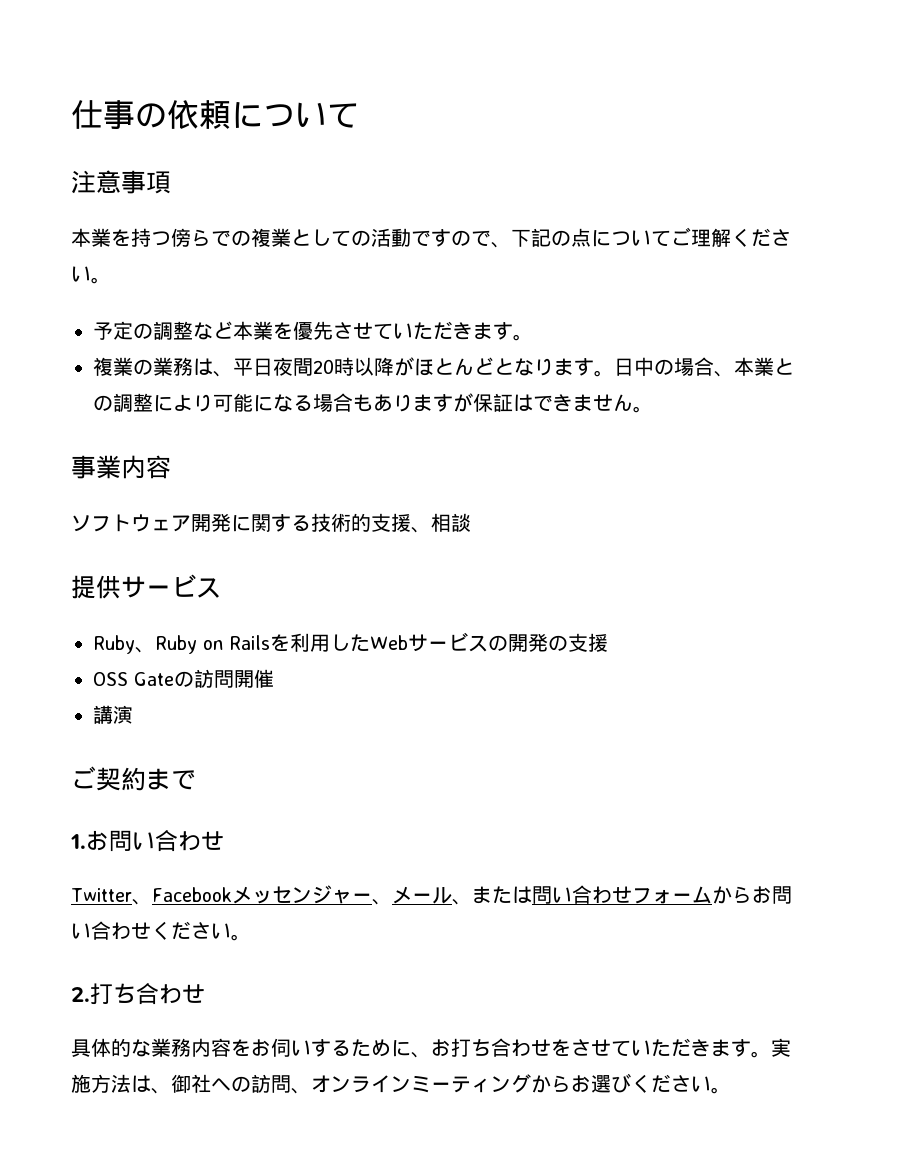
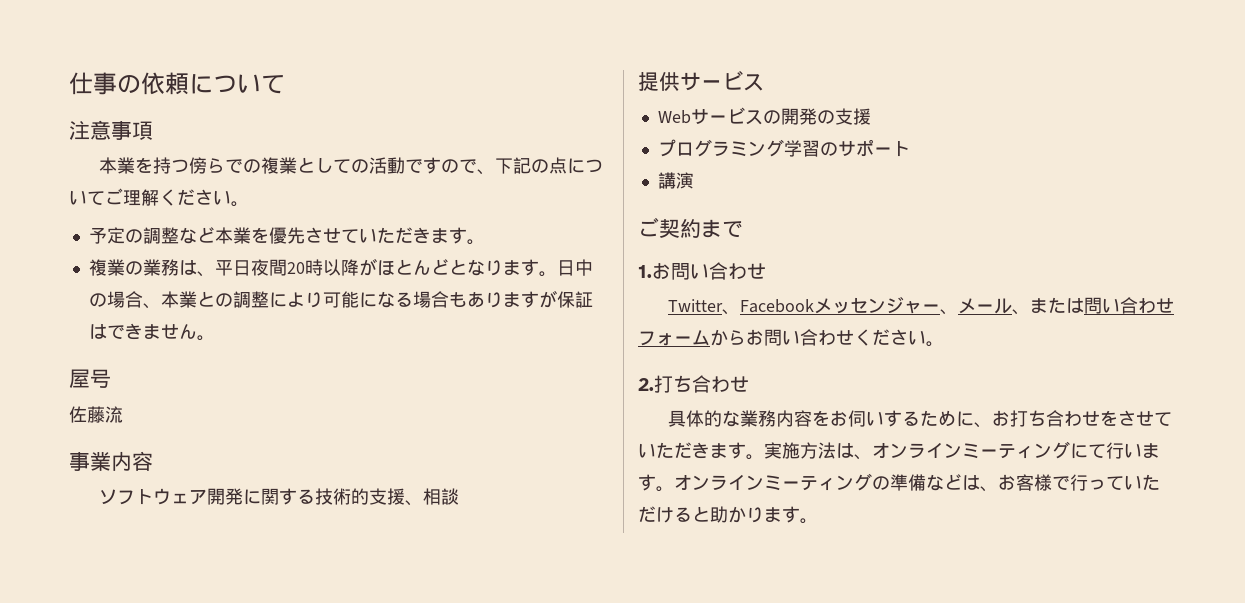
+ 屋号
+ 佐藤流
- Ruby、Ruby on Railsを利用したWebサービスの開発の支援
+ Webサービスの開発の支援
- OSS Gateの訪問開催
+ プログラミング学習のサポート
- 実施方法は、御社への訪問、オンラインミーティングからお選びください。
+ 実施方法は、オンラインミーティングにて行います。オンラインミーティングの準備などは、お客様で行っていただけると助かります。

